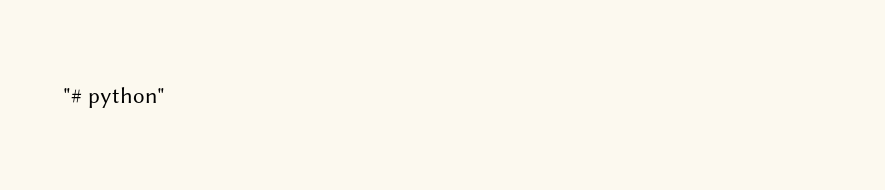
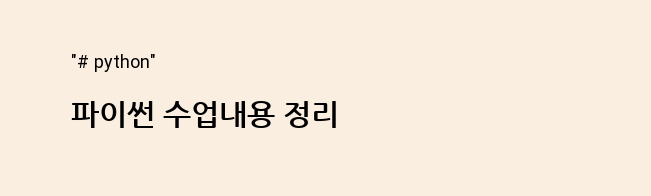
+ 파이썬 수업내용 정리

